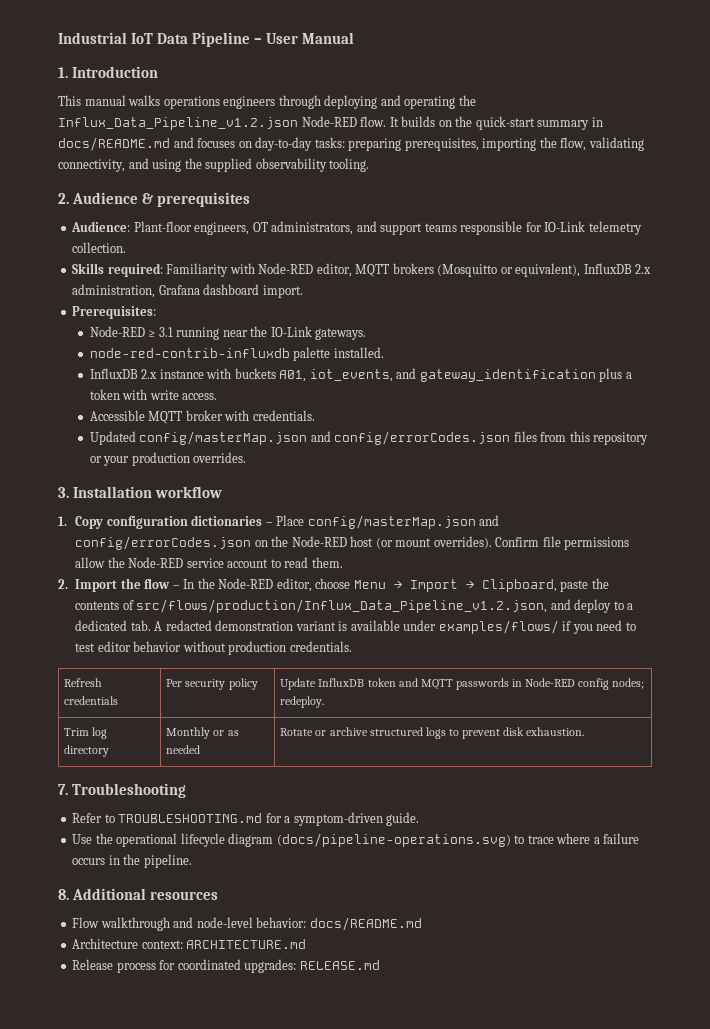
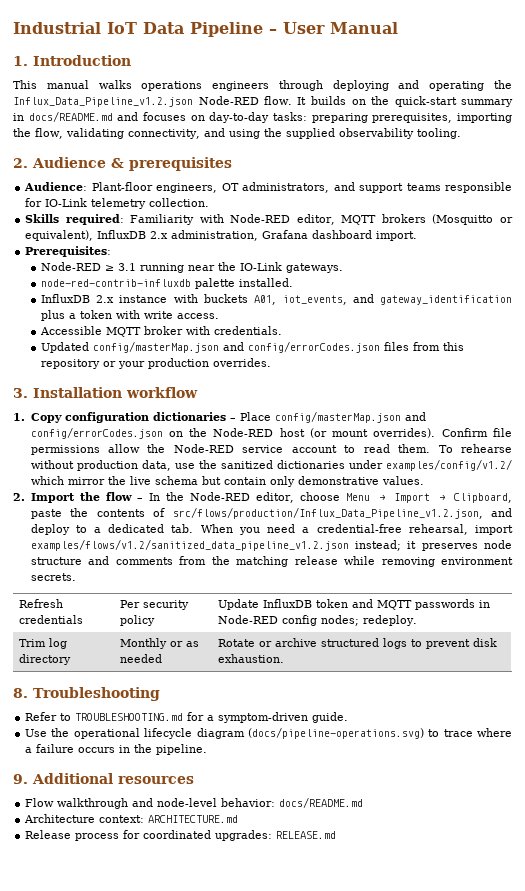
+ To rehearse without production data, use the sanitized dictionaries under examples/config/v1.2/ which mirror the live schema but contain only demonstrative values.
- 2. Import the flow – In the Node-RED editor, choose Menu → Import → Clipboard, paste the contents of src/flows/production/Influx_Data_Pipeline_v1.2.json, and deploy to a dedicated tab. A redacted demonstration variant is available under examples/flows/ if you need to test editor behavior without production credentials.
+ 2. Import the flow – In the Node-RED editor, choose Menu → Import → Clipboard, paste the contents of src/flows/production/Influx_Data_Pipeline_v1.2.json, and deploy to a dedicated tab. When you need a credential-free rehearsal, import examples/flows/v1.2/sanitized_data_pipeline_v1.2.json instead; it preserves node structure and comments from the matching release while removing environment secrets.
- 7. Troubleshooting
+ 8. Troubleshooting
- 8. Additional resources
+ 9. Additional resources

